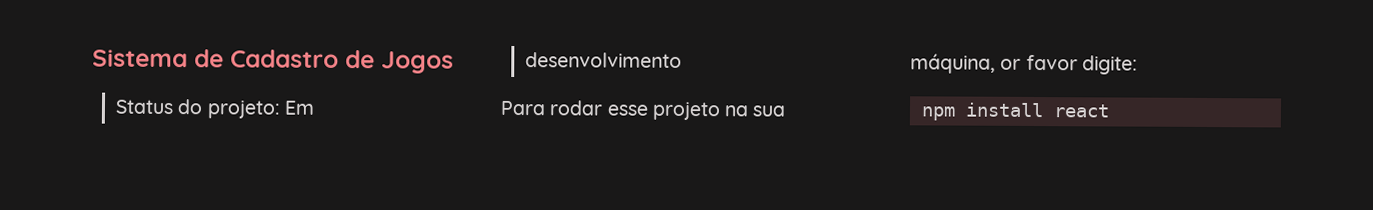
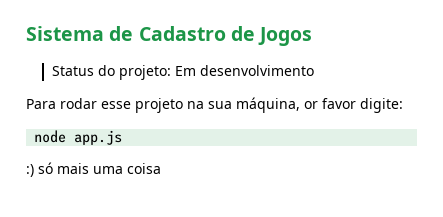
- npm install react
+ node app.js
+ :) só mais uma coisa

